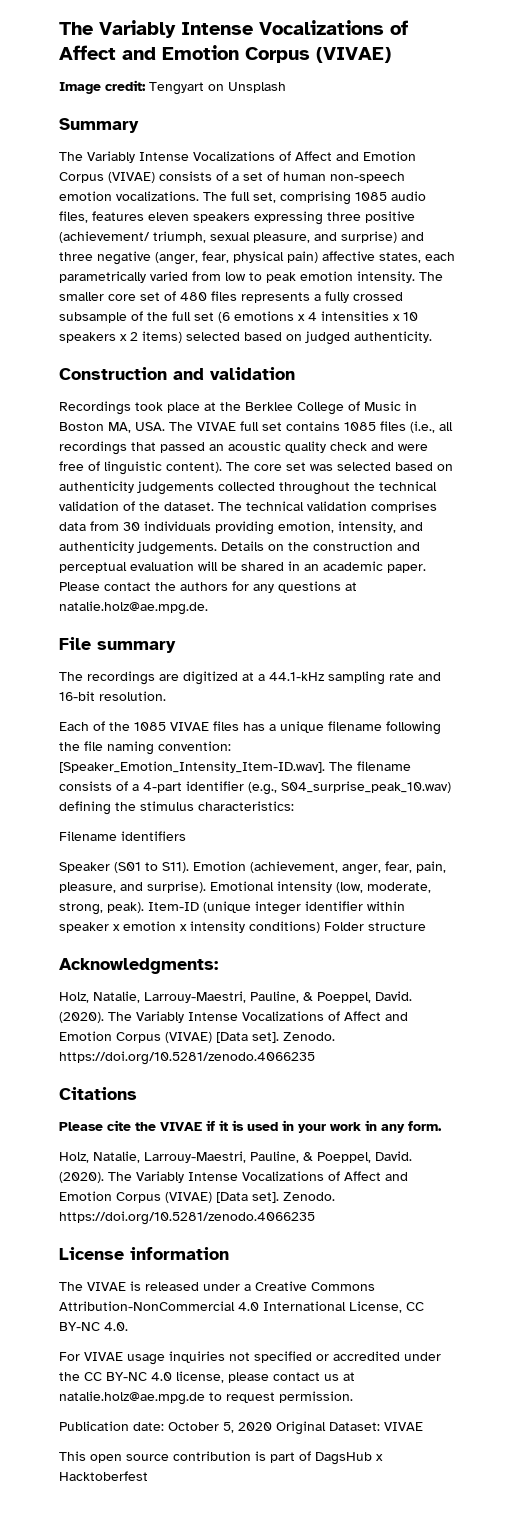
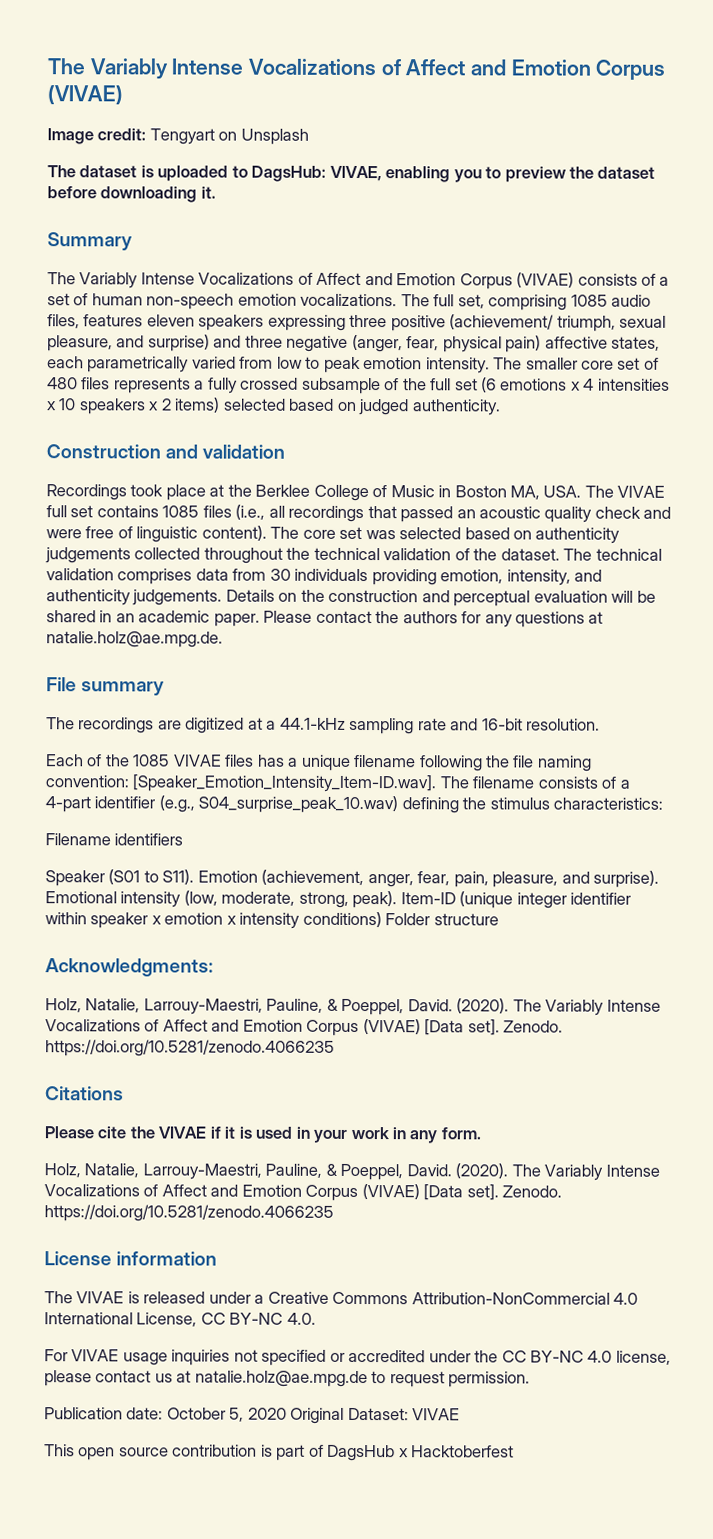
+ The dataset is uploaded to DagsHub: VIVAE, enabling you to preview the dataset before downloading it.

